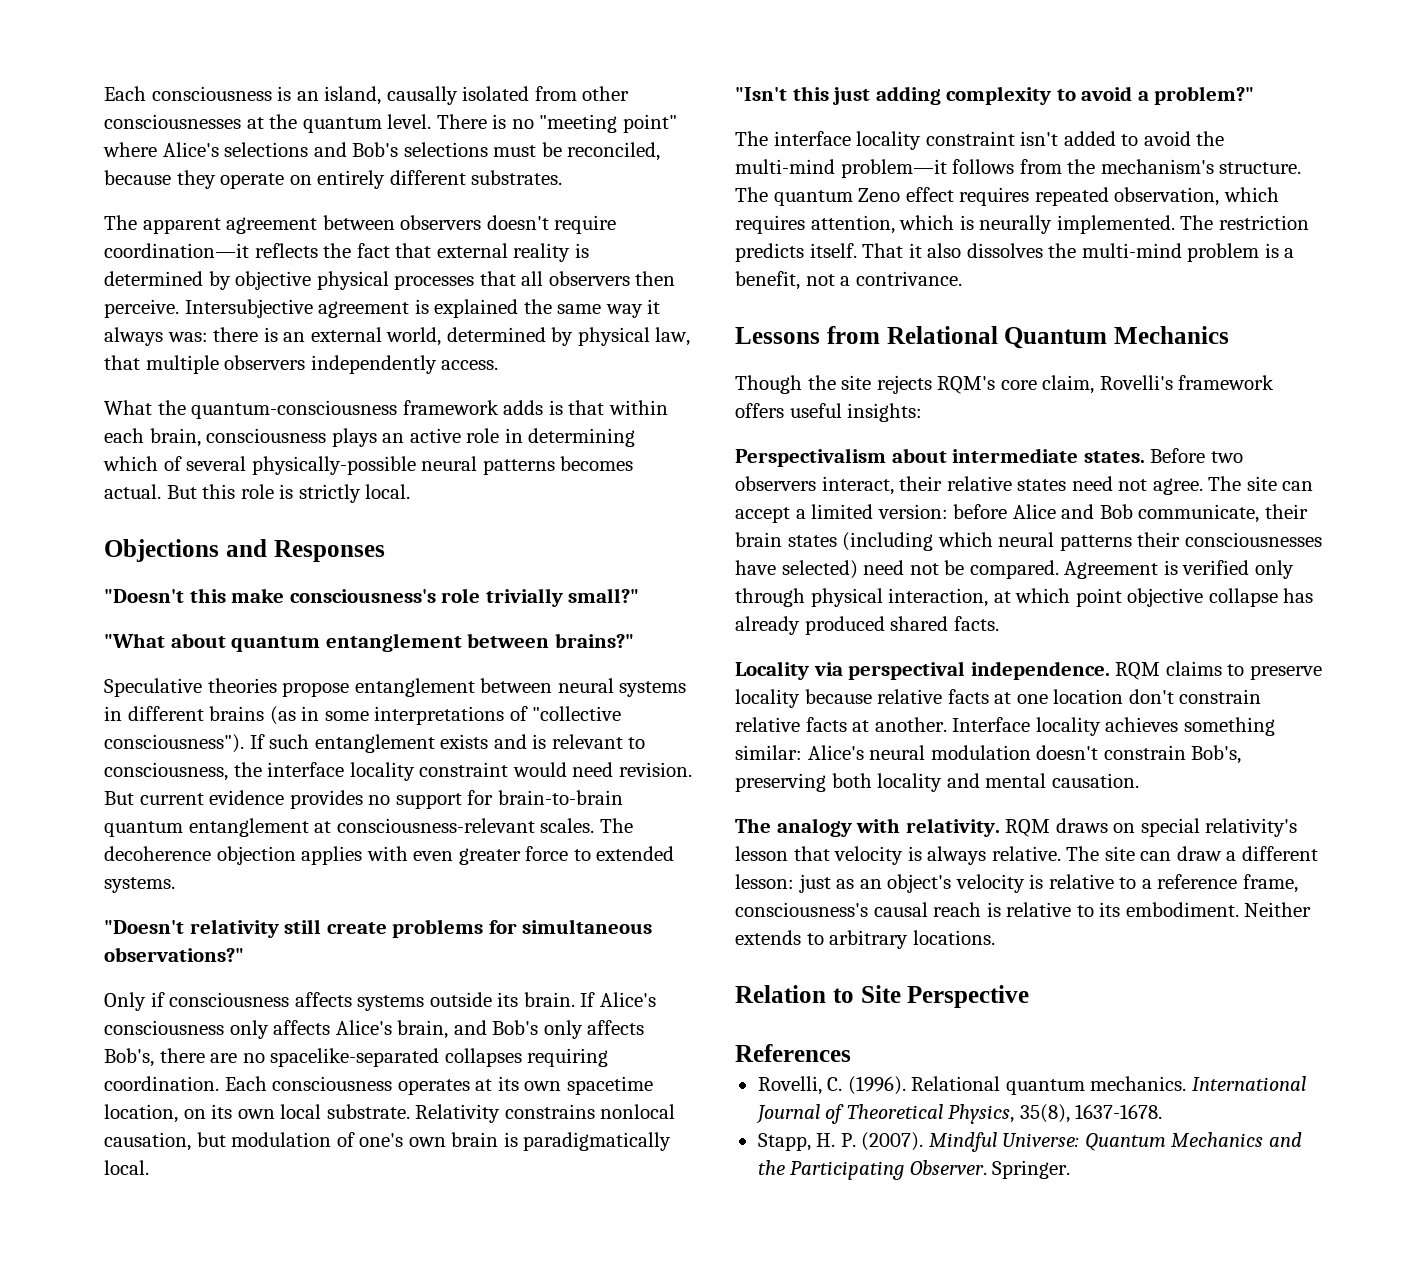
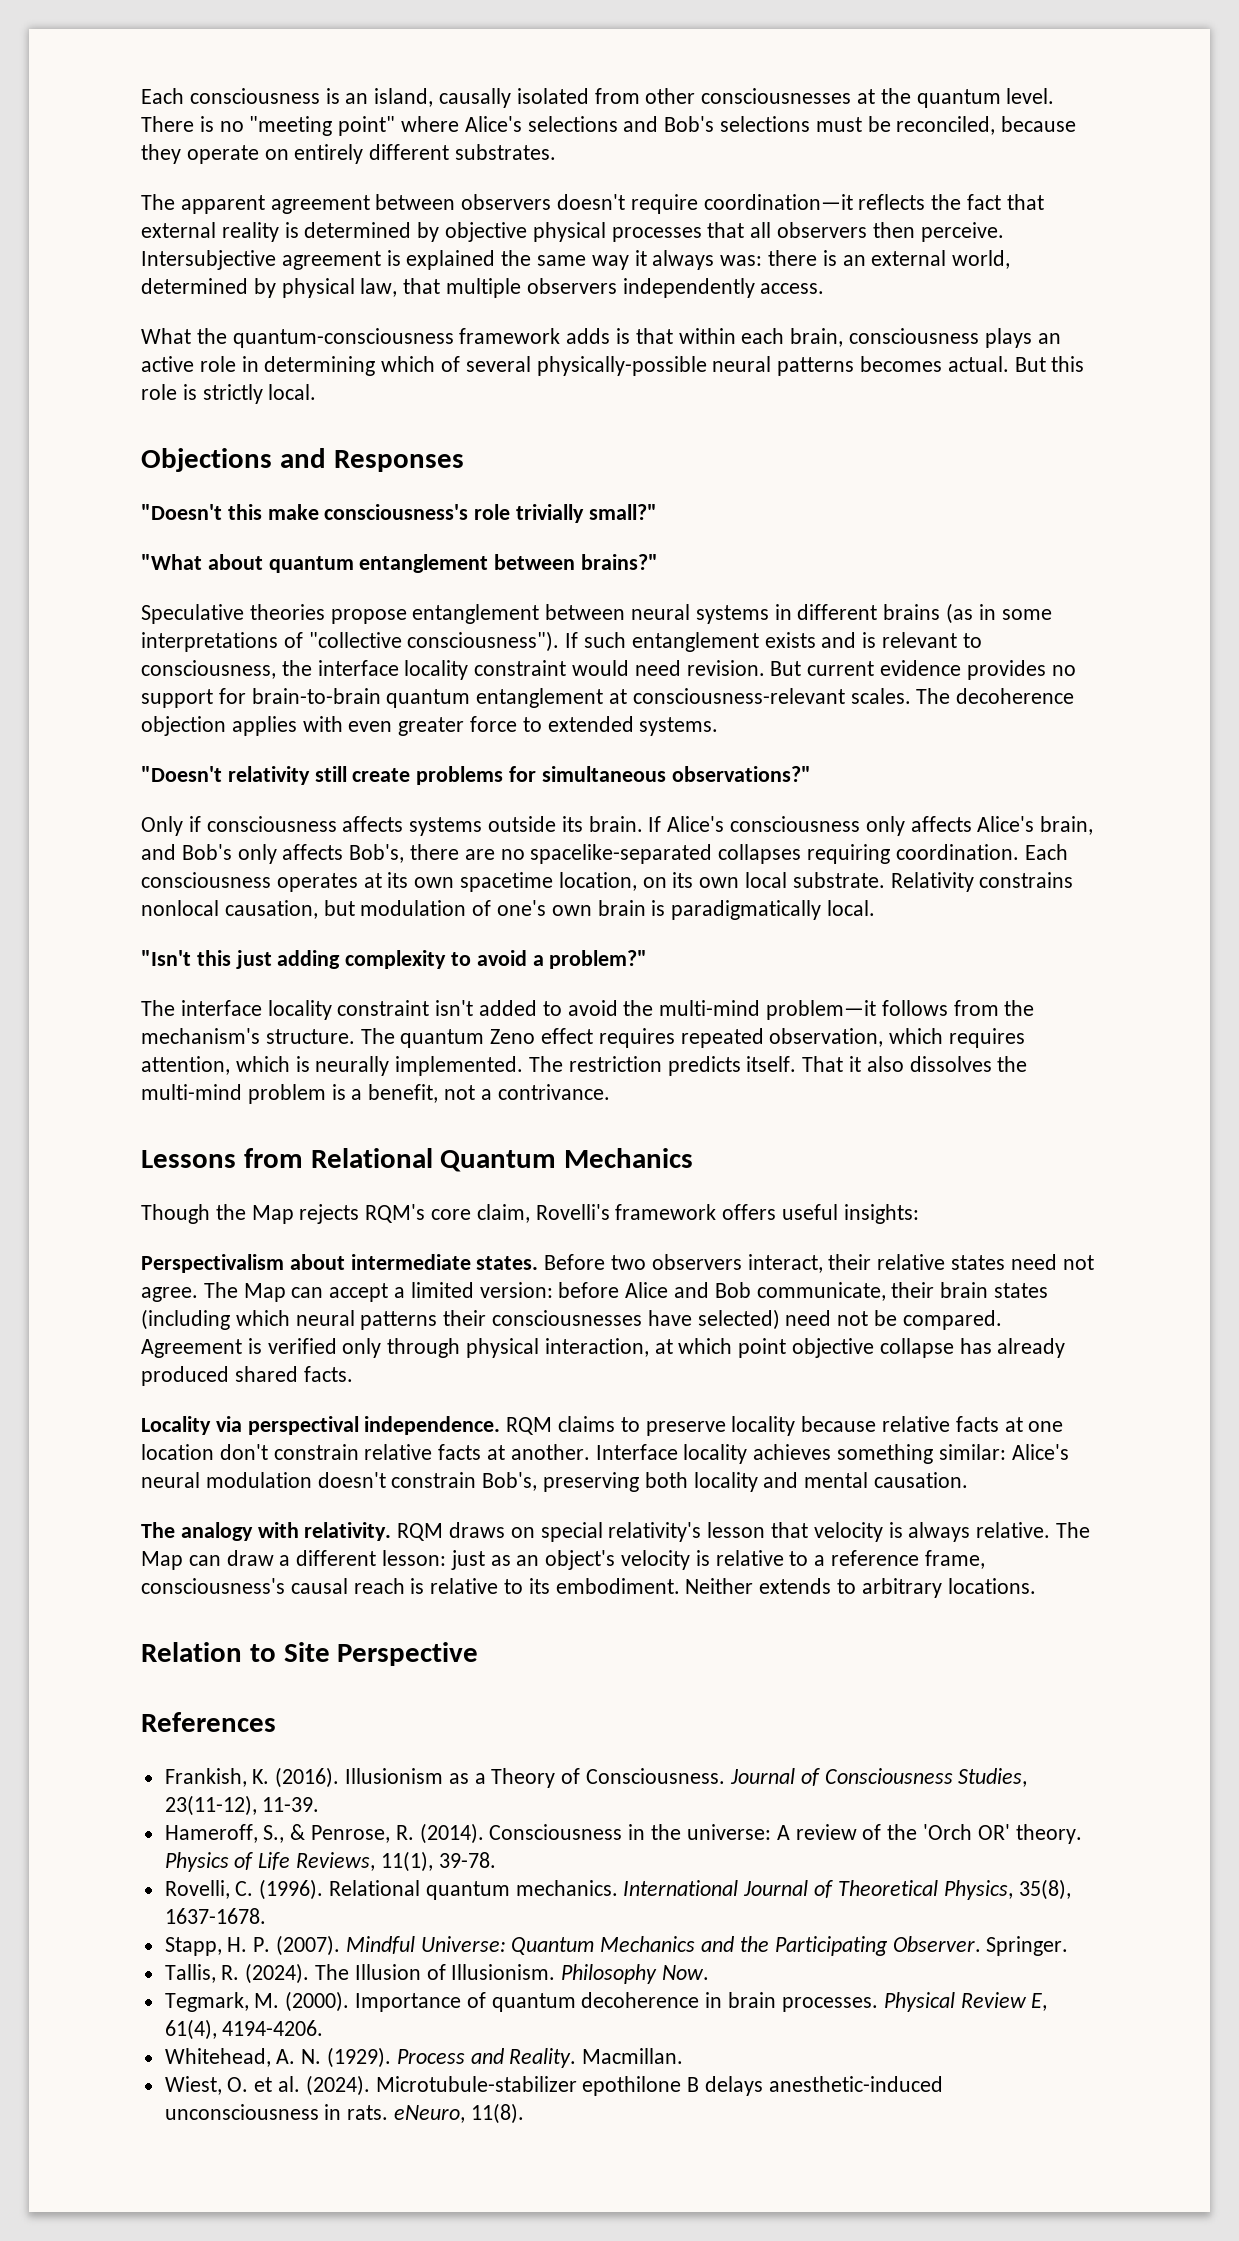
- Though the site rejects RQM's core claim, Rovelli's framework offers useful insights:
+ Though the Map rejects RQM's core claim, Rovelli's framework offers useful insights:
- The site can accept a limited version: before Alice and Bob communicate, their brain states (including which neural patterns their consciousnesses have selected) need not be compared.
+ The Map can accept a limited version: before Alice and Bob communicate, their brain states (including which neural patterns their consciousnesses have selected) need not be compared.
- The site can draw a different lesson: just as an object's velocity is relative to a reference frame, consciousness's causal reach is relative to its embodiment.
+ The Map can draw a different lesson: just as an object's velocity is relative to a reference frame, consciousness's causal reach is relative to its embodiment.
+ Frankish, K. (2016). Illusionism as a Theory of Consciousness. Journal of Consciousness Studies, 23(11-12), 11-39.
+ Hameroff, S., & Penrose, R. (2014). Consciousness in the universe: A review of the 'Orch OR' theory. Physics of Life Reviews, 11(1), 39-78.
+ Tallis, R. (2024). The Illusion of Illusionism. Philosophy Now.
+ Tegmark, M. (2000). Importance of quantum decoherence in brain processes. Physical Review E, 61(4), 4194-4206.
+ Whitehead, A. N. (1929). Process and Reality. Macmillan.
+ Wiest, O. et al. (2024). Microtubule-stabilizer epothilone B delays anesthetic-induced unconsciousness in rats. eNeuro, 11(8).

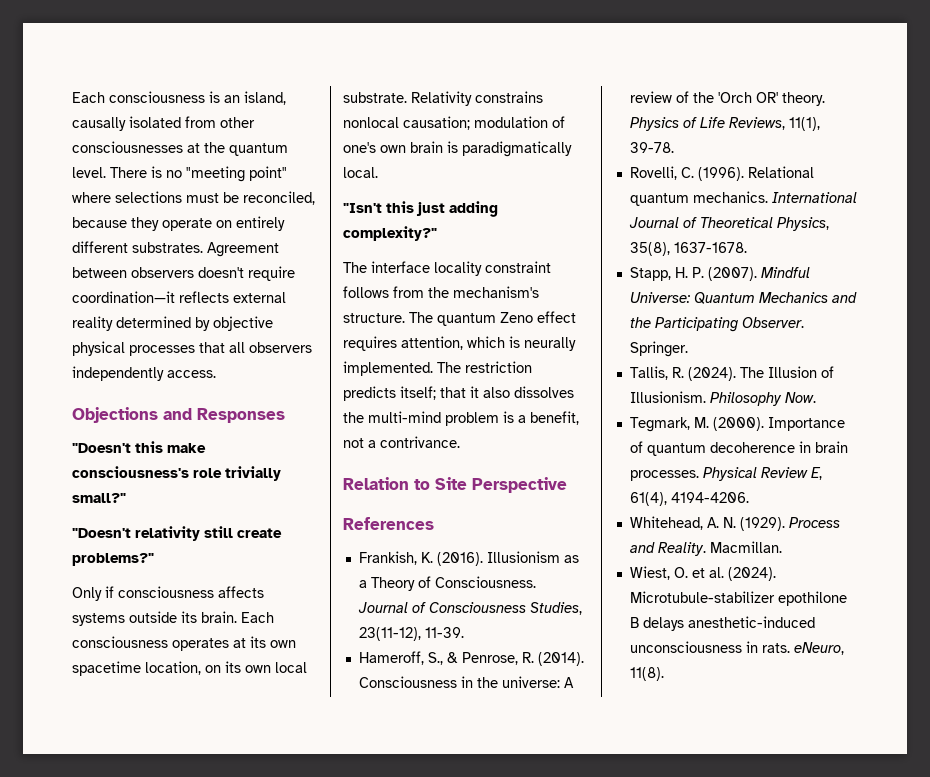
- There is no "meeting point" where Alice's selections and Bob's selections must be reconciled, because they operate on entirely different substrates.
- The apparent agreement between observers doesn't require coordination—it reflects the fact that external reality is determined by objective physical processes that all observers then perceive. Intersubjective agreement is explained the same way it always was: there is an external world, determined by physical law, that multiple observers independently access.
- What the quantum-consciousness framework adds is that within each brain, consciousness plays an active role in determining which of several physically-possible neural patterns becomes actual. But this role is strictly local.
+ There is no "meeting point" where selections must be reconciled, because they operate on entirely different substrates. Agreement between observers doesn't require coordination—it reflects external reality determined by objective physical processes that all observers independently access.
- "What about quantum entanglement between brains?"
- Speculative theories propose entanglement between neural systems in different brains (as in some interpretations of "collective consciousness"). If such entanglement exists and is relevant to consciousness, the interface locality constraint would need revision. But current evidence provides no support for brain-to-brain quantum entanglement at consciousness-relevant scales. The decoherence objection applies with even greater force to extended systems.
- "Doesn't relativity still create problems for simultaneous observations?"
+ "Doesn't relativity still create problems?"
- If Alice's consciousness only affects Alice's brain, and Bob's only affects Bob's, there are no spacelike-separated collapses requiring coordination.
- Relativity constrains nonlocal causation, but modulation of one's own brain is paradigmatically local.
+ Relativity constrains nonlocal causation; modulation of one's own brain is paradigmatically local.
- "Isn't this just adding complexity to avoid a problem?"
+ "Isn't this just adding complexity?"
- The interface locality constraint isn't added to avoid the multi-mind problem—it follows from the mechanism's structure.
+ The interface locality constraint follows from the mechanism's structure.
- The quantum Zeno effect requires repeated observation, which requires attention, which is neurally implemented.
+ The quantum Zeno effect requires attention, which is neurally implemented.
- The restriction predicts itself. That it also dissolves the multi-mind problem is a benefit, not a contrivance.
+ The restriction predicts itself; that it also dissolves the multi-mind problem is a benefit, not a contrivance.
- Lessons from Relational Quantum Mechanics
- Though the Map rejects RQM's core claim, Rovelli's framework offers useful insights:
- Perspectivalism about intermediate states. Before two observers interact, their relative states need not agree. The Map can accept a limited version: before Alice and Bob communicate, their brain states (including which neural patterns their consciousnesses have selected) need not be compared. Agreement is verified only through physical interaction, at which point objective collapse has already produced shared facts.
- Locality via perspectival independence. RQM claims to preserve locality because relative facts at one location don't constrain relative facts at another. Interface locality achieves something similar: Alice's neural modulation doesn't constrain Bob's, preserving both locality and mental causation.
- The analogy with relativity. RQM draws on special relativity's lesson that velocity is always relative. The Map can draw a different lesson: just as an object's velocity is relative to a reference frame, consciousness's causal reach is relative to its embodiment. Neither extends to arbitrary locations.

